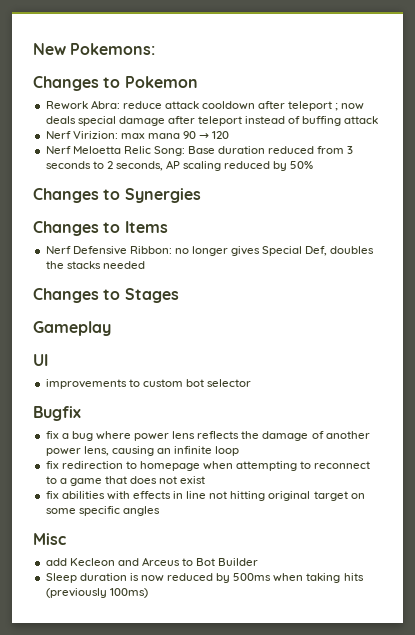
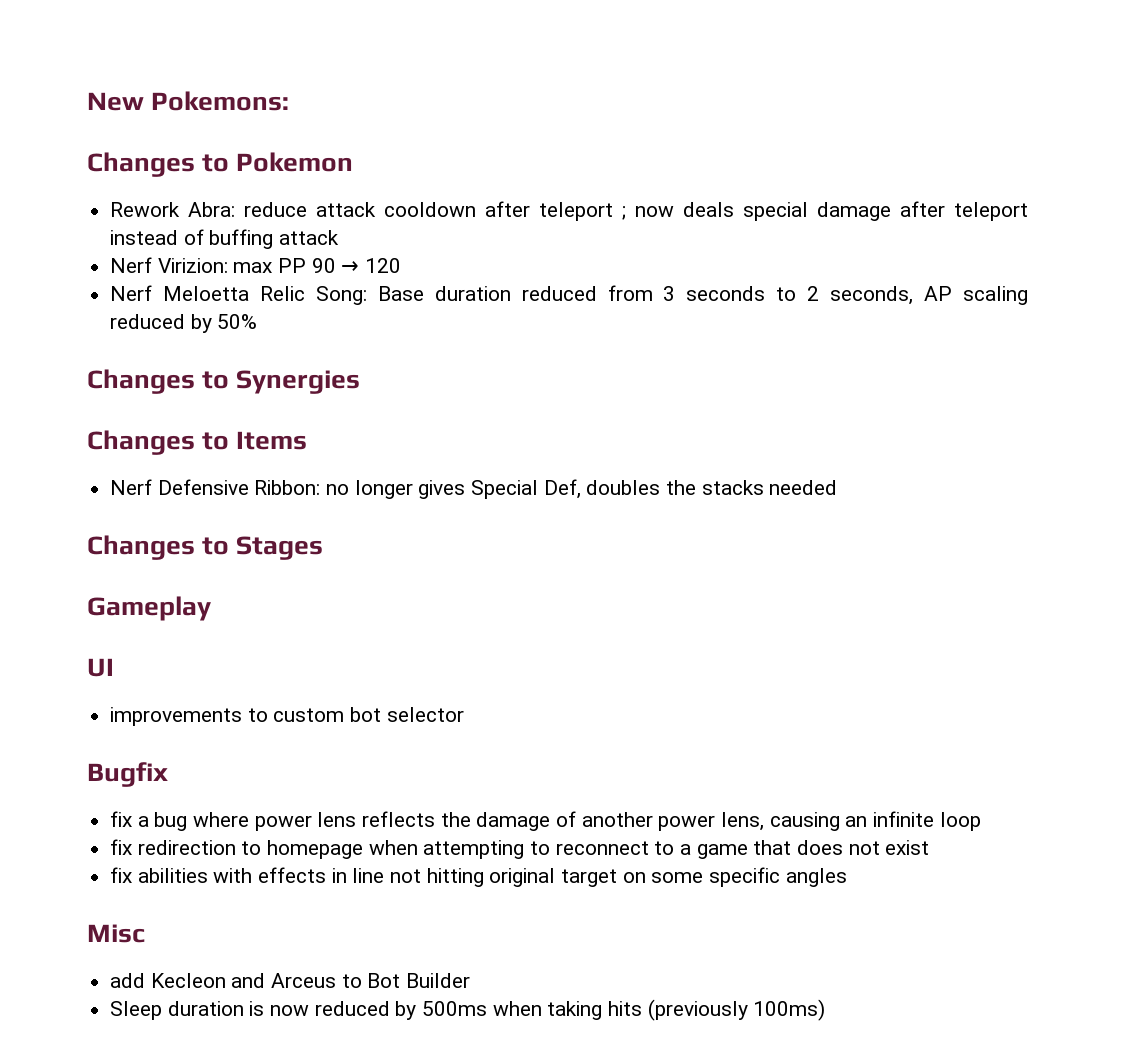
- Nerf Virizion: max mana 90 → 120
+ Nerf Virizion: max PP 90 → 120

